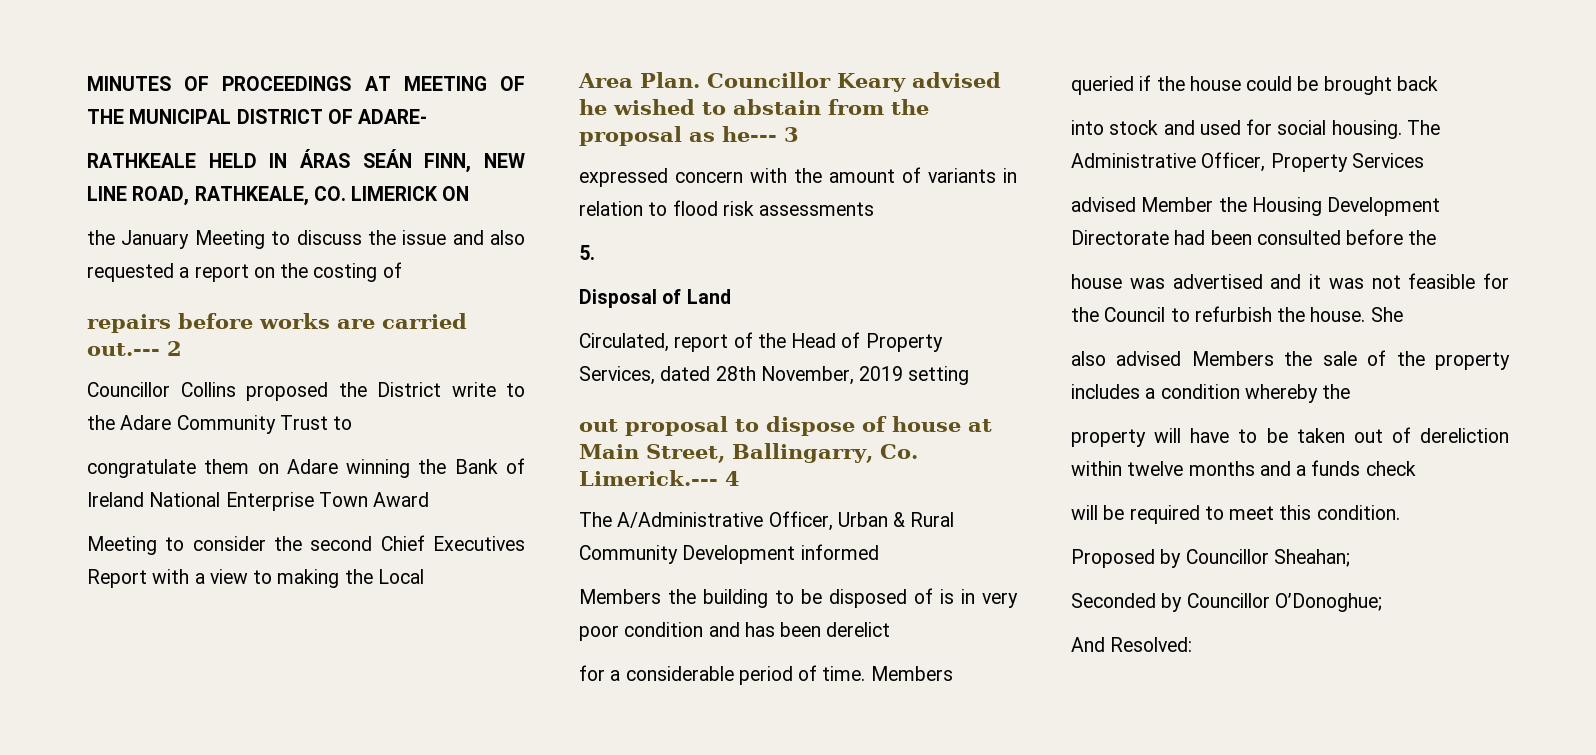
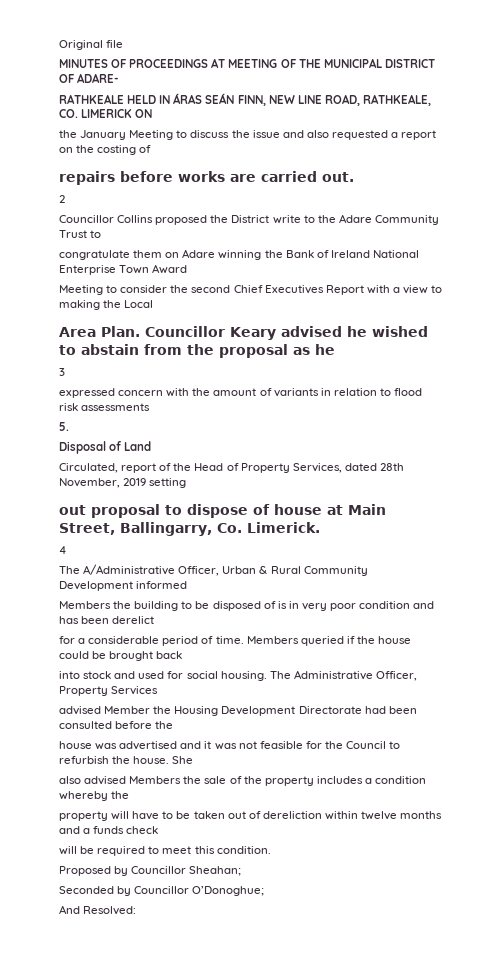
+ Original file
- repairs before works are carried out.--- 2
+ repairs before works are carried out.
+ 2
- Councillor Keary advised he wished to abstain from the proposal as he--- 3
+ Councillor Keary advised he wished to abstain from the proposal as he
+ 3
- out proposal to dispose of house at Main Street, Ballingarry, Co. Limerick.--- 4
+ out proposal to dispose of house at Main Street, Ballingarry, Co. Limerick.
+ 4

